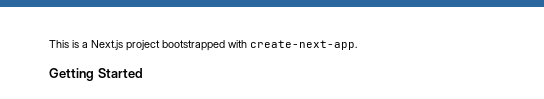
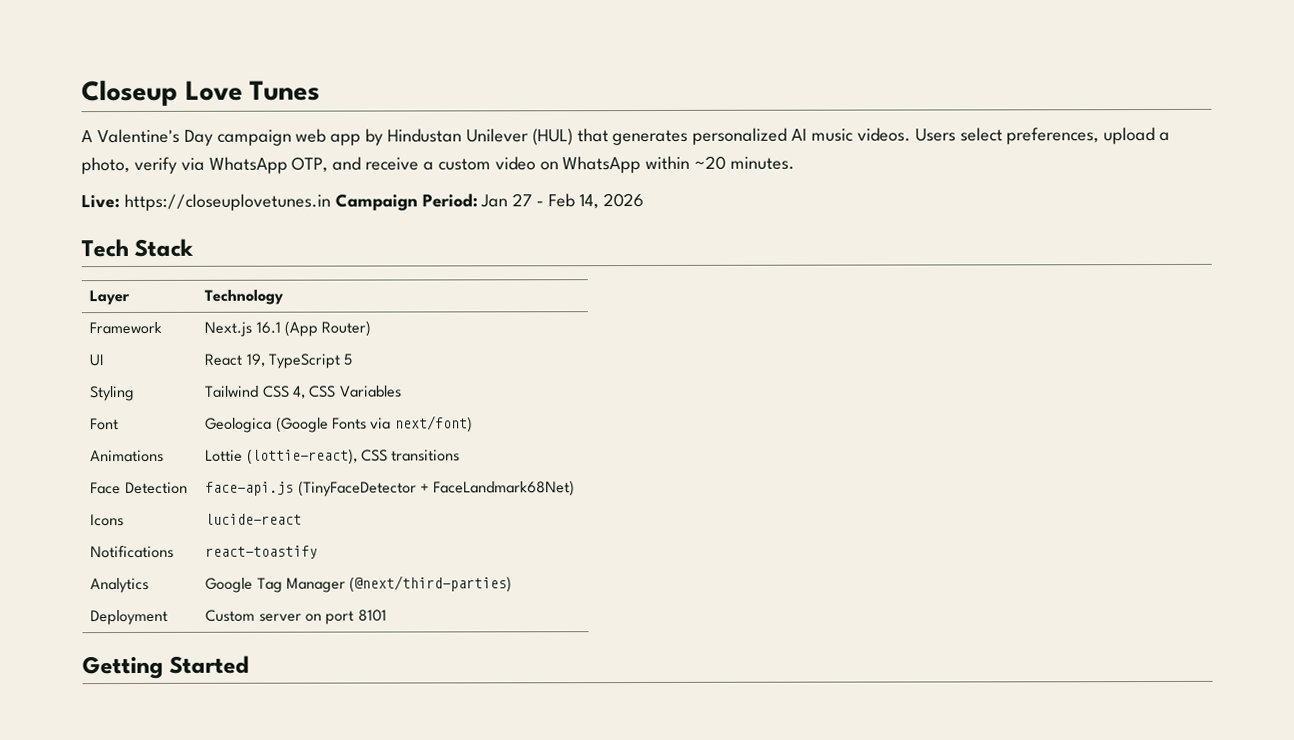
- This is a Next.js project bootstrapped with create-next-app.
+ Closeup Love Tunes
+ A Valentine's Day campaign web app by Hindustan Unilever (HUL) that generates personalized AI music videos. Users select preferences, upload a photo, verify via WhatsApp OTP, and receive a custom video on WhatsApp within ~20 minutes.
+ Live: https://closeuplovetunes.in Campaign Period: Jan 27 - Feb 14, 2026
+ Tech Stack
+ Layer | Technology
+ Framework | Next.js 16.1 (App Router)
+ UI | React 19, TypeScript 5
+ Styling | Tailwind CSS 4, CSS Variables
+ Font | Geologica (Google Fonts via next/font)
+ Animations | Lottie (lottie-react), CSS transitions
+ Face Detection | face-api.js (TinyFaceDetector + FaceLandmark68Net)
+ Icons | lucide-react
+ Notifications | react-toastify
+ Analytics | Google Tag Manager (@next/third-parties)
+ Deployment | Custom server on port 8101

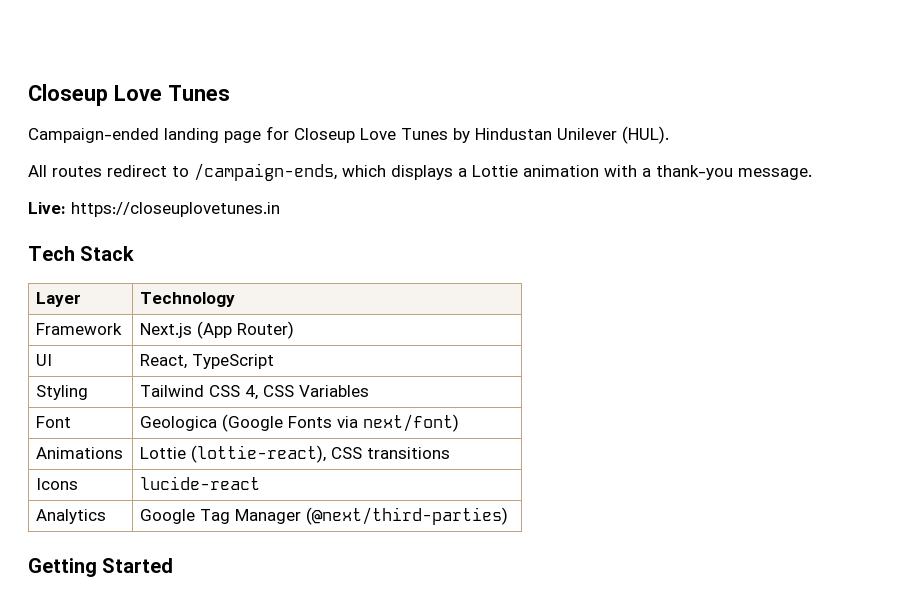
- A Valentine's Day campaign web app by Hindustan Unilever (HUL) that generates personalized AI music videos. Users select preferences, upload a photo, verify via WhatsApp OTP, and receive a custom video on WhatsApp within ~20 minutes.
- Live: https://closeuplovetunes.in Campaign Period: Jan 27 - Feb 14, 2026
+ Campaign-ended landing page for Closeup Love Tunes by Hindustan Unilever (HUL).
+ All routes redirect to /campaign-ends, which displays a Lottie animation with a thank-you message.
+ Live: https://closeuplovetunes.in
- Framework | Next.js 16.1 (App Router)
+ Framework | Next.js (App Router)
- UI | React 19, TypeScript 5
+ UI | React, TypeScript
- Face Detection | face-api.js (TinyFaceDetector + FaceLandmark68Net)
- Notifications | react-toastify
- Deployment | Custom server on port 8101

